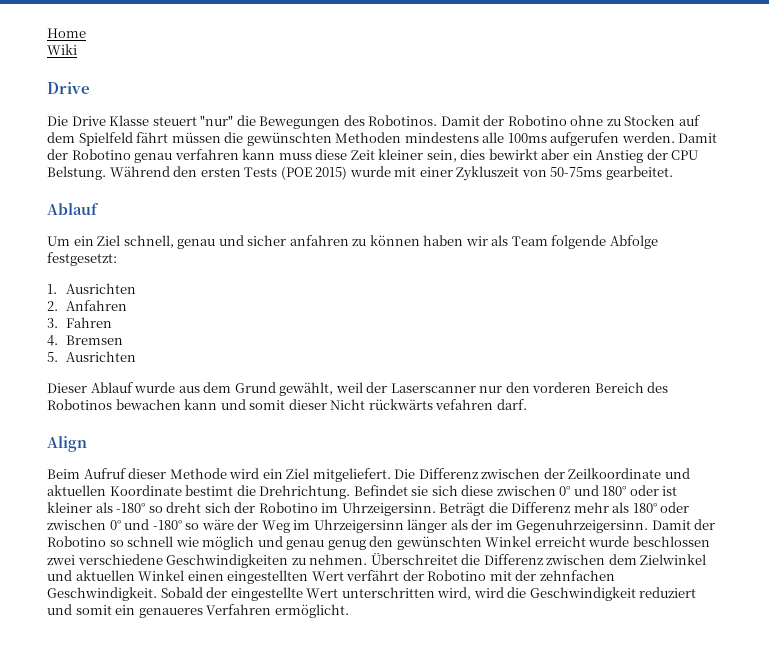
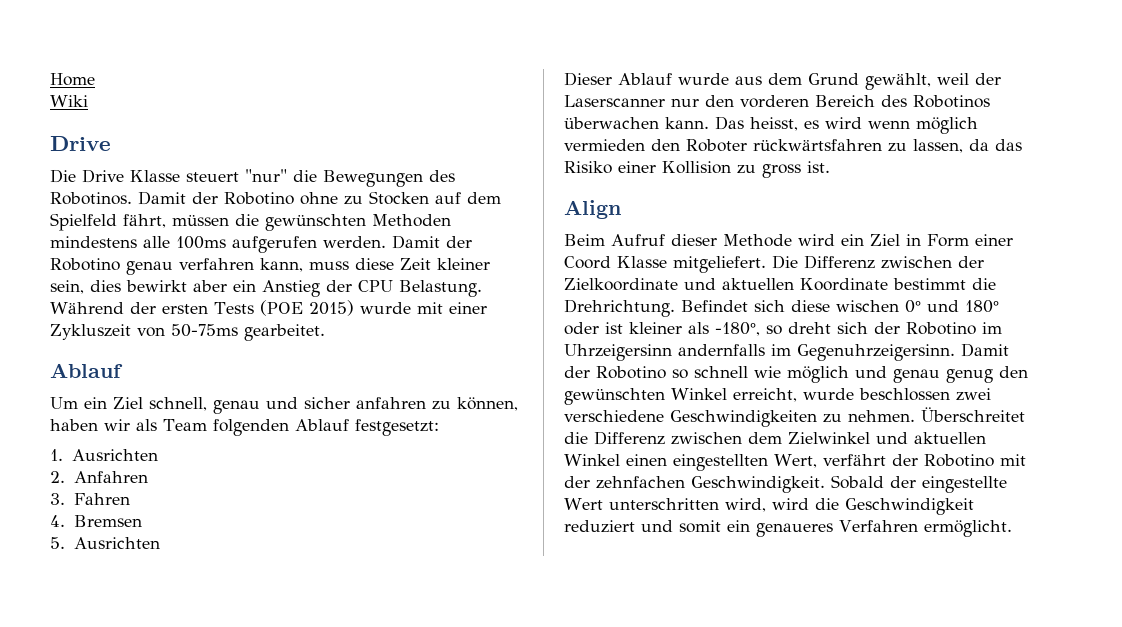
- Damit der Robotino ohne zu Stocken auf dem Spielfeld fährt müssen die gewünschten Methoden mindestens alle 100ms aufgerufen werden.
+ Damit der Robotino ohne zu Stocken auf dem Spielfeld fährt, müssen die gewünschten Methoden mindestens alle 100ms aufgerufen werden.
- Damit der Robotino genau verfahren kann muss diese Zeit kleiner sein, dies bewirkt aber ein Anstieg der CPU Belstung. Während den ersten Tests (POE 2015) wurde mit einer Zykluszeit von 50-75ms gearbeitet.
+ Damit der Robotino genau verfahren kann, muss diese Zeit kleiner sein, dies bewirkt aber ein Anstieg der CPU Belastung. Während der ersten Tests (POE 2015) wurde mit einer Zykluszeit von 50-75ms gearbeitet.
- Um ein Ziel schnell, genau und sicher anfahren zu können haben wir als Team folgende Abfolge festgesetzt:
+ Um ein Ziel schnell, genau und sicher anfahren zu können, haben wir als Team folgenden Ablauf festgesetzt:
- Dieser Ablauf wurde aus dem Grund gewählt, weil der Laserscanner nur den vorderen Bereich des Robotinos bewachen kann und somit dieser Nicht rückwärts vefahren darf.
+ Dieser Ablauf wurde aus dem Grund gewählt, weil der Laserscanner nur den vorderen Bereich des Robotinos überwachen kann. Das heisst, es wird wenn möglich vermieden den Roboter rückwärtsfahren zu lassen, da das Risiko einer Kollision zu gross ist.
- Beim Aufruf dieser Methode wird ein Ziel mitgeliefert.
+ Beim Aufruf dieser Methode wird ein Ziel in Form einer Coord Klasse mitgeliefert.
- Die Differenz zwischen der Zeilkoordinate und aktuellen Koordinate bestimt die Drehrichtung.
+ Die Differenz zwischen der Zielkoordinate und aktuellen Koordinate bestimmt die Drehrichtung.
- Befindet sie sich diese zwischen 0° und 180° oder ist kleiner als -180° so dreht sich der Robotino im Uhrzeigersinn. Beträgt die Differenz mehr als 180° oder zwischen 0° und -180° so wäre der Weg im Uhrzeigersinn länger als der im Gegenuhrzeigersinn.
+ Befindet sich diese wischen 0° und 180° oder ist kleiner als -180°, so dreht sich der Robotino im Uhrzeigersinn andernfalls im Gegenuhrzeigersinn.
- Damit der Robotino so schnell wie möglich und genau genug den gewünschten Winkel erreicht wurde beschlossen zwei verschiedene Geschwindigkeiten zu nehmen.
+ Damit der Robotino so schnell wie möglich und genau genug den gewünschten Winkel erreicht, wurde beschlossen zwei verschiedene Geschwindigkeiten zu nehmen.
- Überschreitet die Differenz zwischen dem Zielwinkel und aktuellen Winkel einen eingestellten Wert verfährt der Robotino mit der zehnfachen Geschwindigkeit.
+ Überschreitet die Differenz zwischen dem Zielwinkel und aktuellen Winkel einen eingestellten Wert, verfährt der Robotino mit der zehnfachen Geschwindigkeit.

